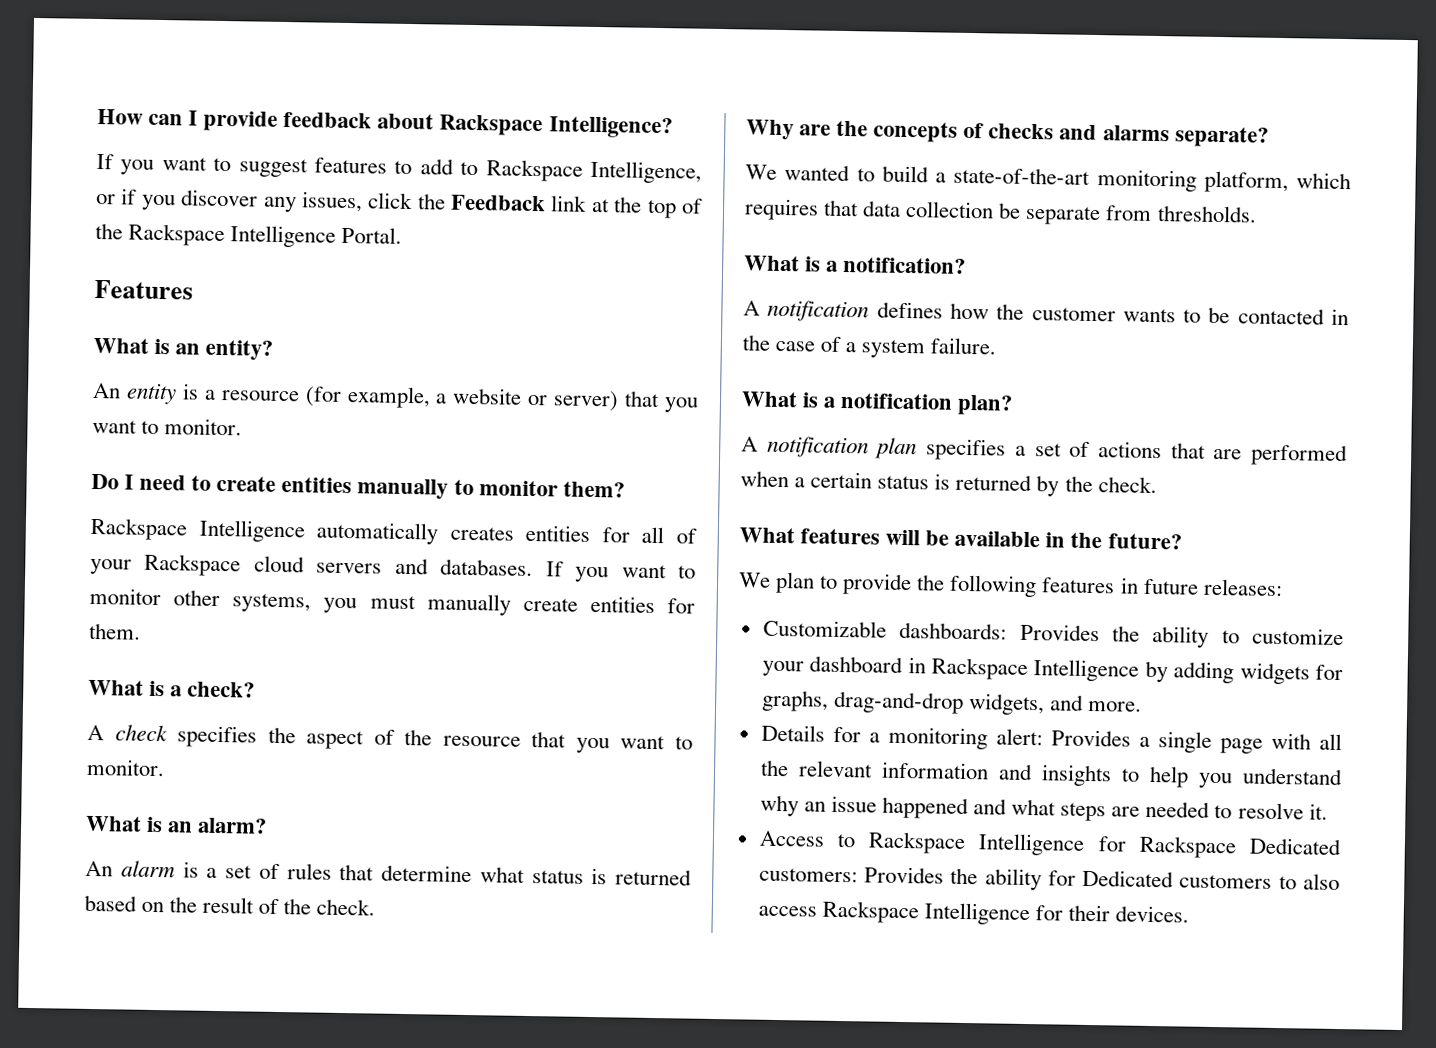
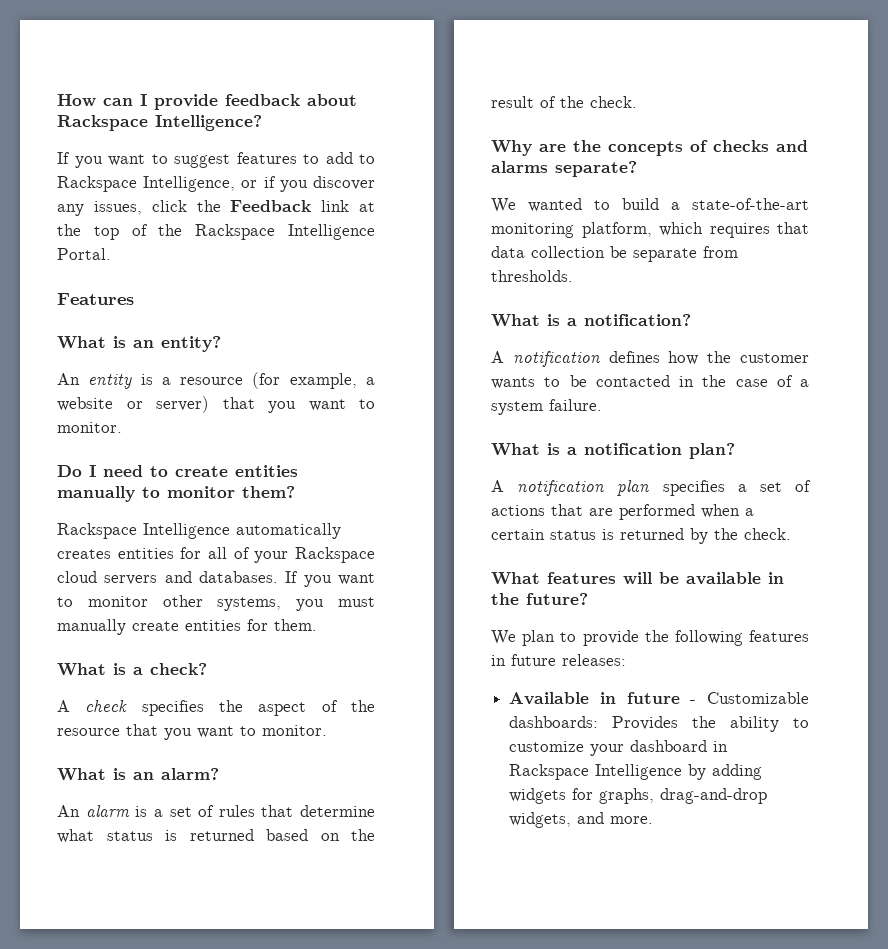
- Customizable dashboards: Provides the ability to customize your dashboard in Rackspace Intelligence by adding widgets for graphs, drag-and-drop widgets, and more.
+ Available in future - Customizable dashboards: Provides the ability to customize your dashboard in Rackspace Intelligence by adding widgets for graphs, drag-and-drop widgets, and more.
- Details for a monitoring alert: Provides a single page with all the relevant information and insights to help you understand why an issue happened and what steps are needed to resolve it.
- Access to Rackspace Intelligence for Rackspace Dedicated customers: Provides the ability for Dedicated customers to also access Rackspace Intelligence for their devices.

